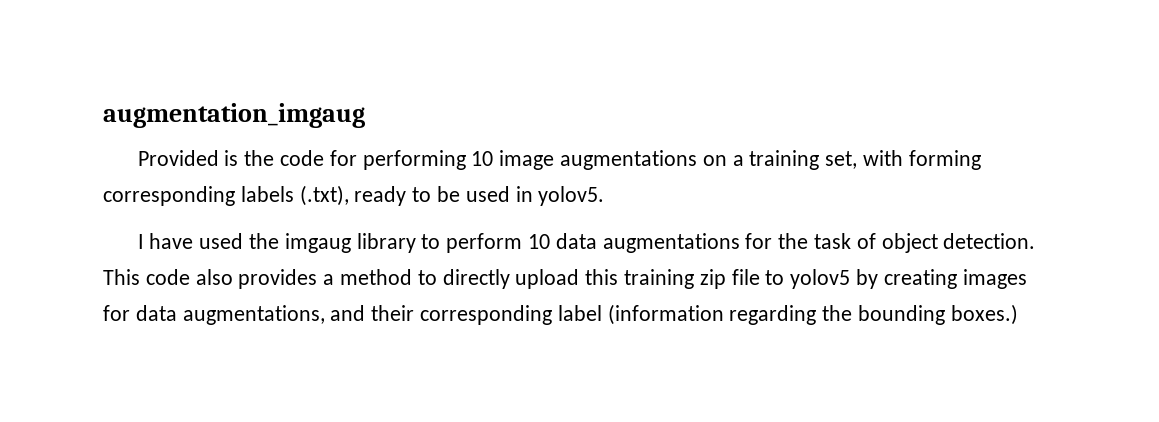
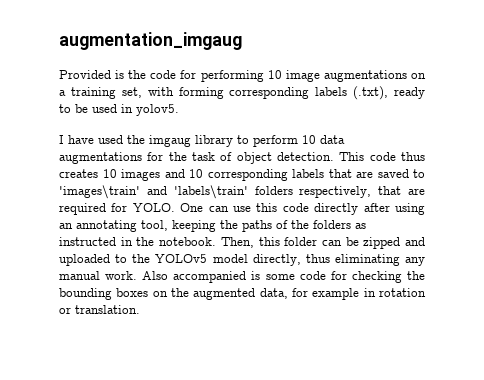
- This code also provides a method to directly upload this training zip file to yolov5 by creating images for data augmentations, and their corresponding label (information regarding the bounding boxes.)
+ This code thus creates 10 images and 10 corresponding labels that are saved to 'images\train' and 'labels\train' folders respectively, that are required for YOLO. One can use this code directly after using an annotating tool, keeping the paths of the folders as instructed in the notebook. Then, this folder can be zipped and uploaded to the YOLOv5 model directly, thus eliminating any manual work. Also accompanied is some code for checking the bounding boxes on the augmented data, for example in rotation or translation.

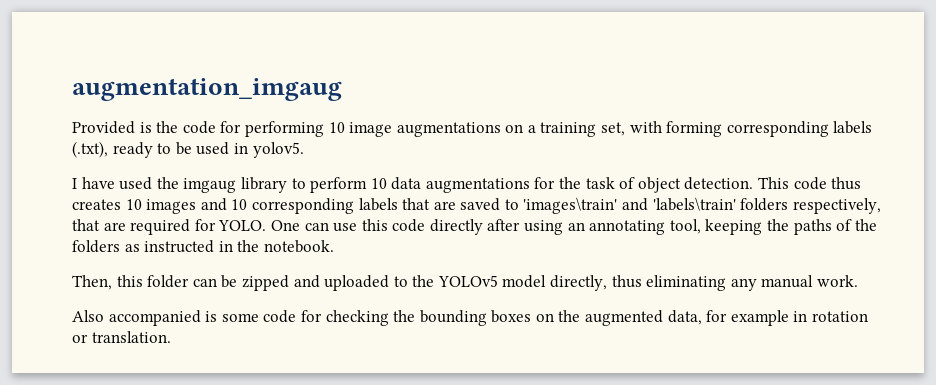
- One can use this code directly after using an annotating tool, keeping the paths of the folders as instructed in the notebook. Then, this folder can be zipped and uploaded to the YOLOv5 model directly, thus eliminating any manual work. Also accompanied is some code for checking the bounding boxes on the augmented data, for example in rotation or translation.
+ One can use this code directly after using an annotating tool, keeping the paths of the folders as instructed in the notebook.
+ Then, this folder can be zipped and uploaded to the YOLOv5 model directly, thus eliminating any manual work.
+ Also accompanied is some code for checking the bounding boxes on the augmented data, for example in rotation or translation.

